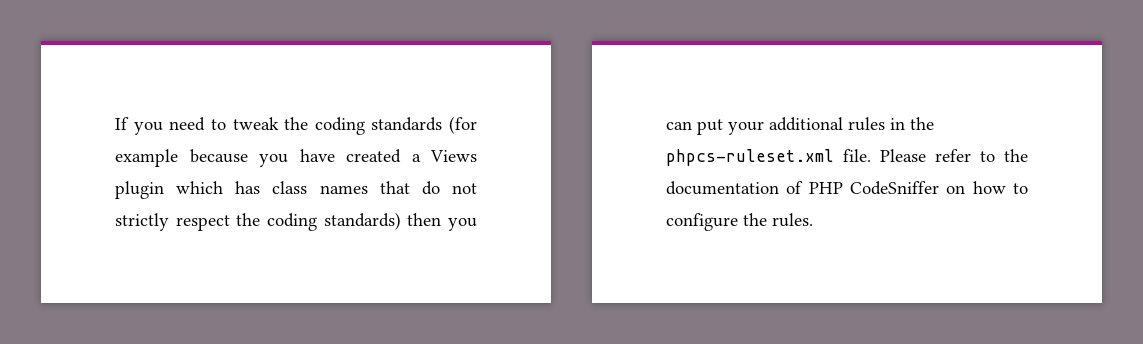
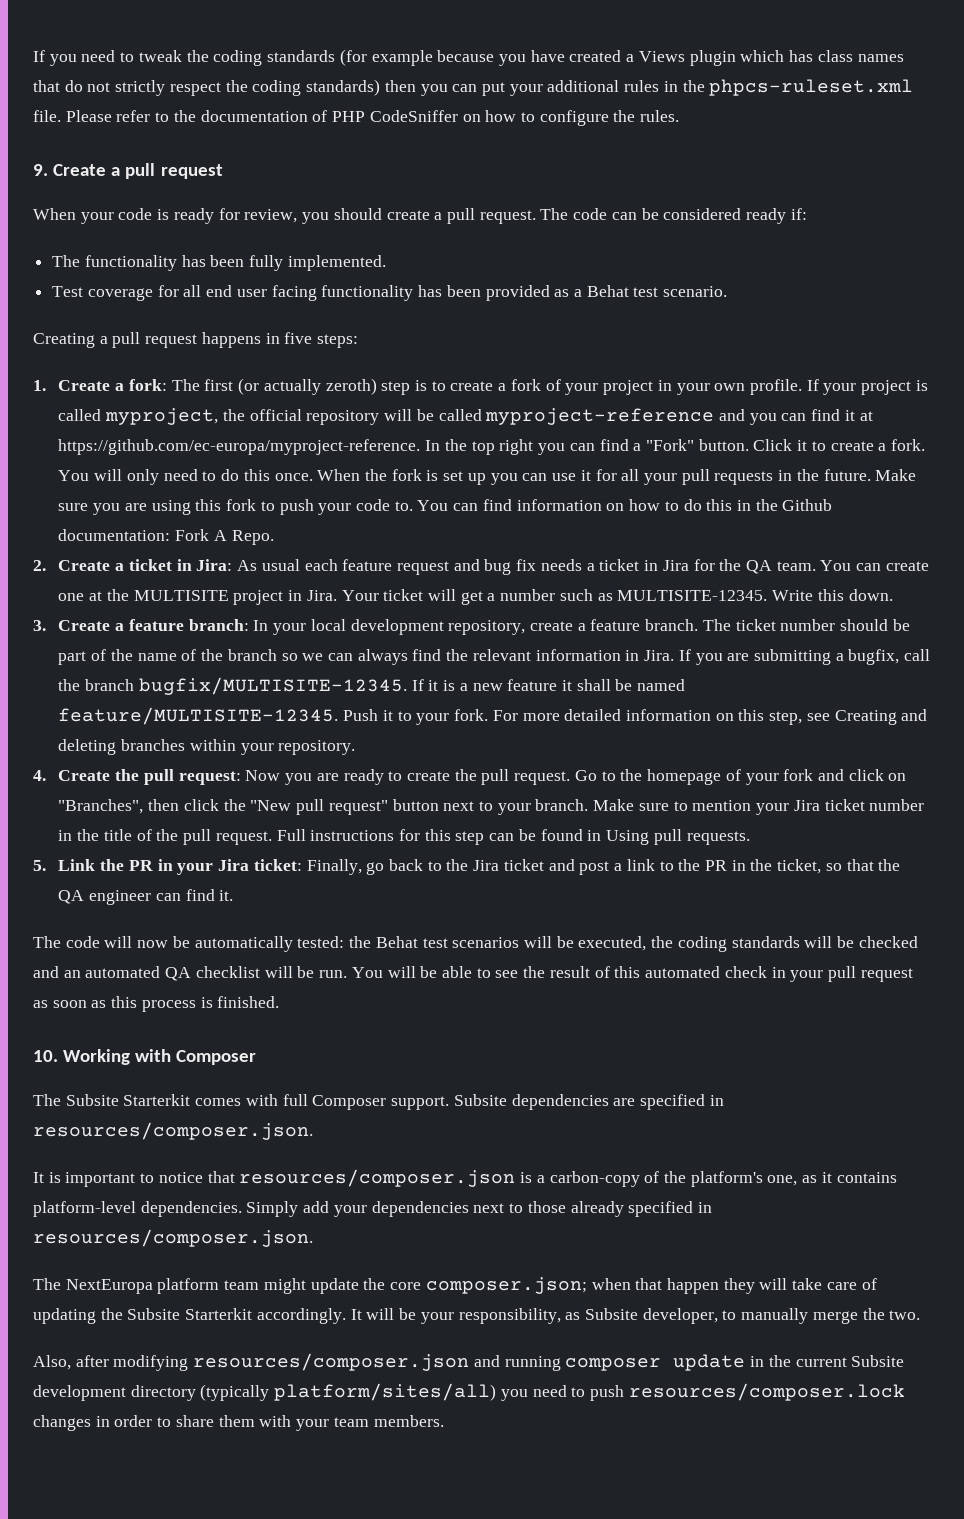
+ 9. Create a pull request
+ When your code is ready for review, you should create a pull request. The code can be considered ready if:
+ The functionality has been fully implemented.
+ Test coverage for all end user facing functionality has been provided as a Behat test scenario.
+ Creating a pull request happens in five steps:
+ 1. Create a fork: The first (or actually zeroth) step is to create a fork of your project in your own profile. If your project is called myproject, the official repository will be called myproject-reference and you can find it at https://github.com/ec-europa/myproject-reference. In the top right you can find a "Fork" button. Click it to create a fork. You will only need to do this once. When the fork is set up you can use it for all your pull requests in the future. Make sure you are using this fork to push your code to. You can find information on how to do this in the Github documentation: Fork A Repo.
+ 2. Create a ticket in Jira: As usual each feature request and bug fix needs a ticket in Jira for the QA team. You can create one at the MULTISITE project in Jira. Your ticket will get a number such as MULTISITE-12345. Write this down.
+ 3. Create a feature branch: In your local development repository, create a feature branch. The ticket number should be part of the name of the branch so we can always find the relevant information in Jira. If you are submitting a bugfix, call the branch bugfix/MULTISITE-12345. If it is a new feature it shall be named feature/MULTISITE-12345. Push it to your fork. For more detailed information on this step, see Creating and deleting branches within your repository.
+ 4. Create the pull request: Now you are ready to create the pull request. Go to the homepage of your fork and click on "Branches", then click the "New pull request" button next to your branch. Make sure to mention your Jira ticket number in the title of the pull request. Full instructions for this step can be found in Using pull requests.
+ 5. Link the PR in your Jira ticket: Finally, go back to the Jira ticket and post a link to the PR in the ticket, so that the QA engineer can find it.
+ The code will now be automatically tested: the Behat test scenarios will be executed, the coding standards will be checked and an automated QA checklist will be run. You will be able to see the result of this automated check in your pull request as soon as this process is finished.
+ 10. Working with Composer
+ The Subsite Starterkit comes with full Composer support. Subsite dependencies are specified in resources/composer.json.
+ It is important to notice that resources/composer.json is a carbon-copy of the platform's one, as it contains platform-level dependencies. Simply add your dependencies next to those already specified in resources/composer.json.
+ The NextEuropa platform team might update the core composer.json; when that happen they will take care of updating the Subsite Starterkit accordingly. It will be your responsibility, as Subsite developer, to manually merge the two.
+ Also, after modifying resources/composer.json and running composer update in the current Subsite development directory (typically platform/sites/all) you need to push resources/composer.lock changes in order to share them with your team members.

